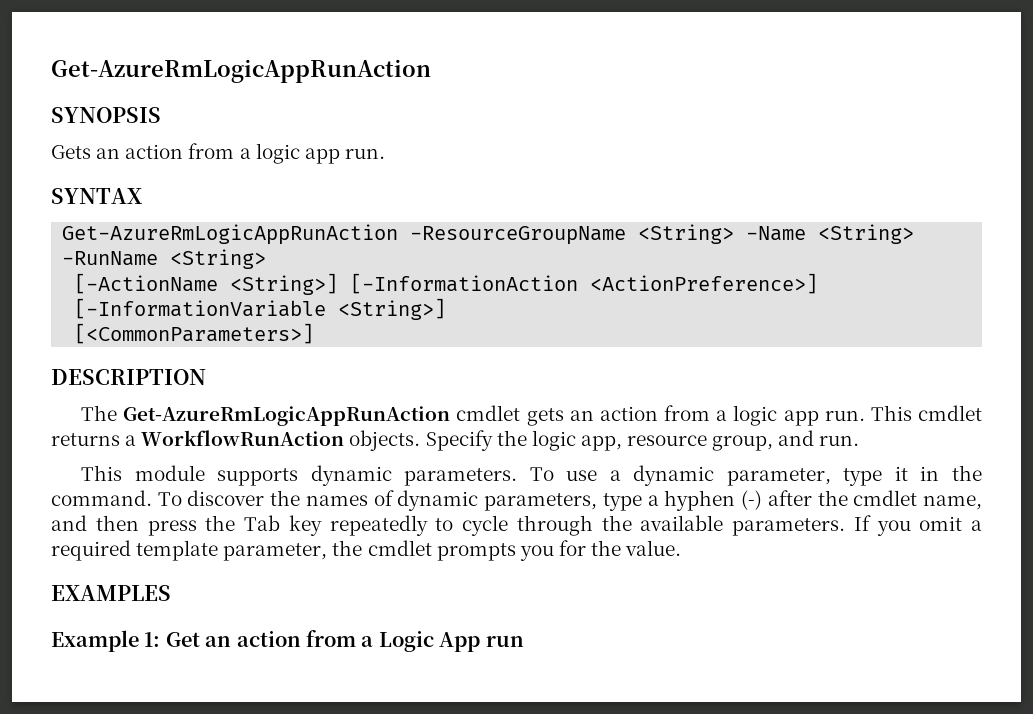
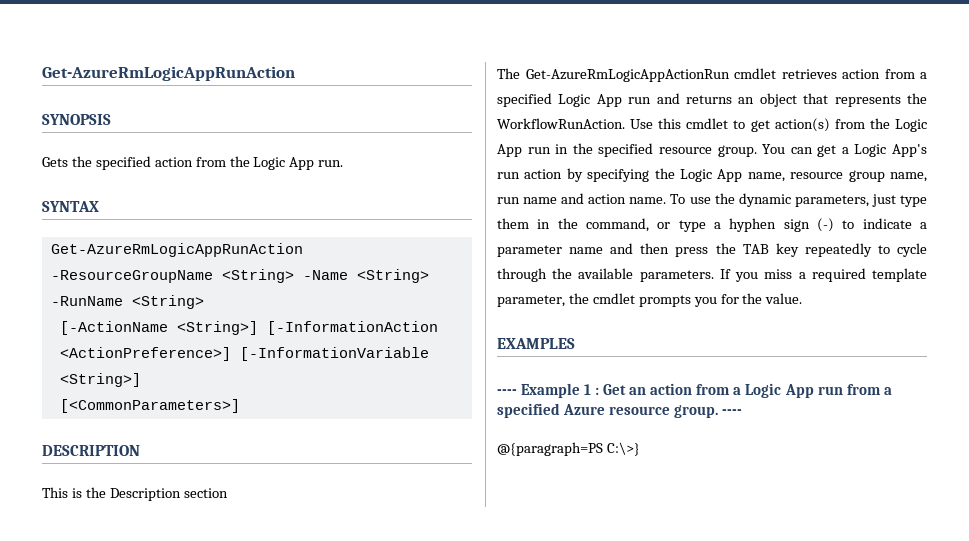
- Gets an action from a logic app run.
+ Gets the specified action from the Logic App run.
- The Get-AzureRmLogicAppRunAction cmdlet gets an action from a logic app run. This cmdlet returns a WorkflowRunAction objects. Specify the logic app, resource group, and run.
- This module supports dynamic parameters. To use a dynamic parameter, type it in the command. To discover the names of dynamic parameters, type a hyphen (-) after the cmdlet name, and then press the Tab key repeatedly to cycle through the available parameters.
+ This is the Description section
+ The Get-AzureRmLogicAppActionRun cmdlet retrieves action from a specified Logic App run and returns an object that represents the WorkflowRunAction. Use this cmdlet to get action(s) from the Logic App run in the specified resource group. You can get a Logic App's run action by specifying the Logic App name, resource group name, run name and action name. To use the dynamic parameters, just type them in the command, or type a hyphen sign (-) to indicate a parameter name and then press the TAB key repeatedly to cycle through the available parameters.
- If you omit a required template parameter, the cmdlet prompts you for the value.
+ If you miss a required template parameter, the cmdlet prompts you for the value.
- Example 1: Get an action from a Logic App run
+ ---- Example 1 : Get an action from a Logic App run from a specified Azure resource group. ----
+ @{paragraph=PS C:\>}

